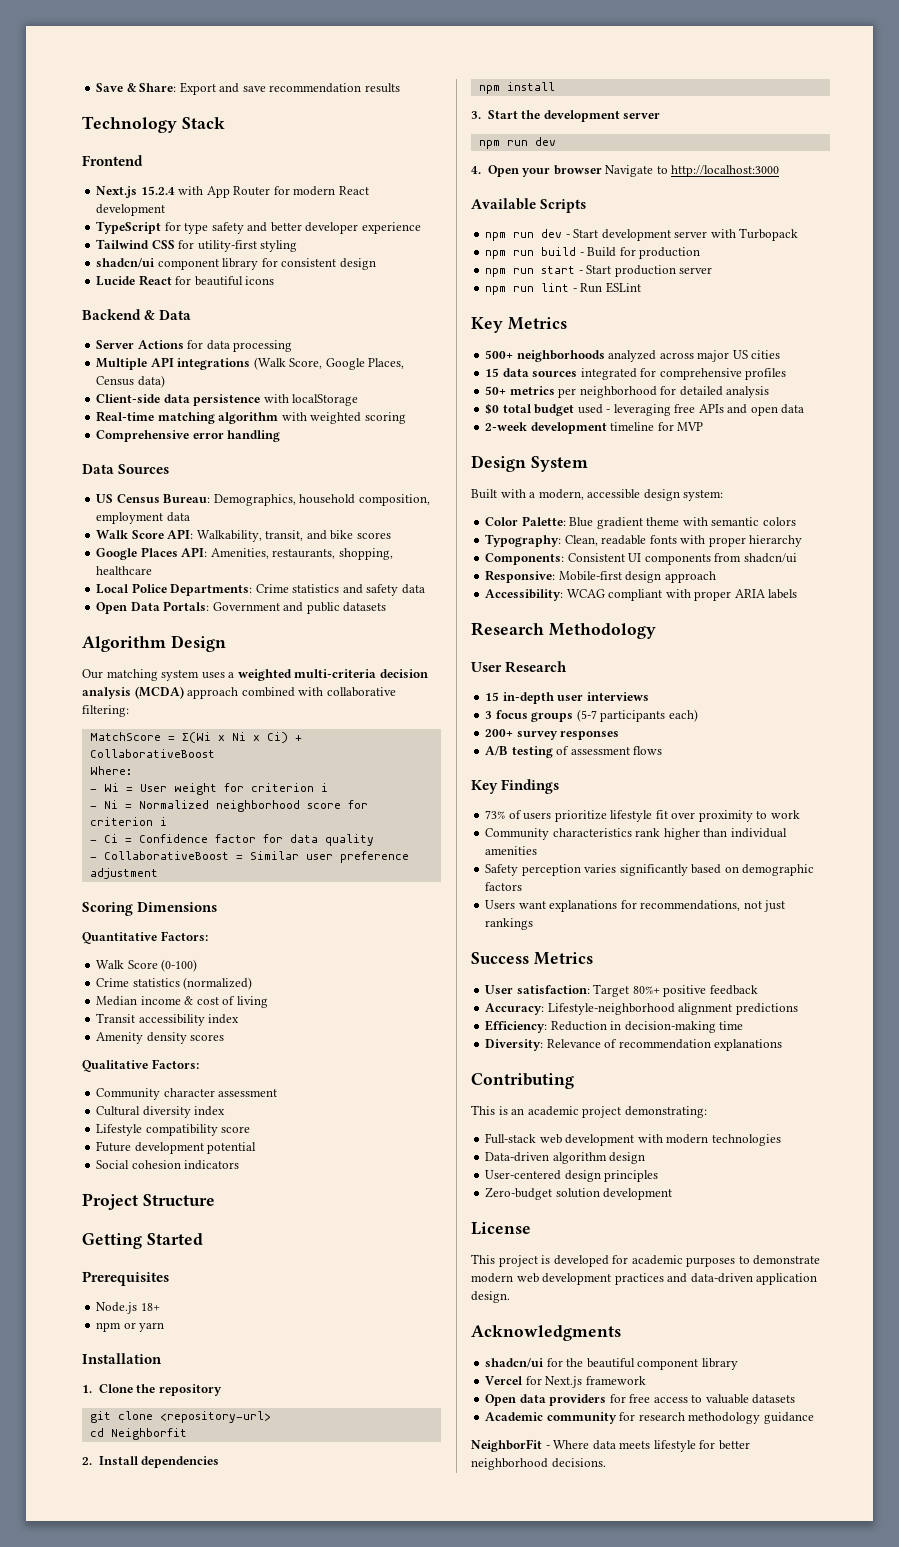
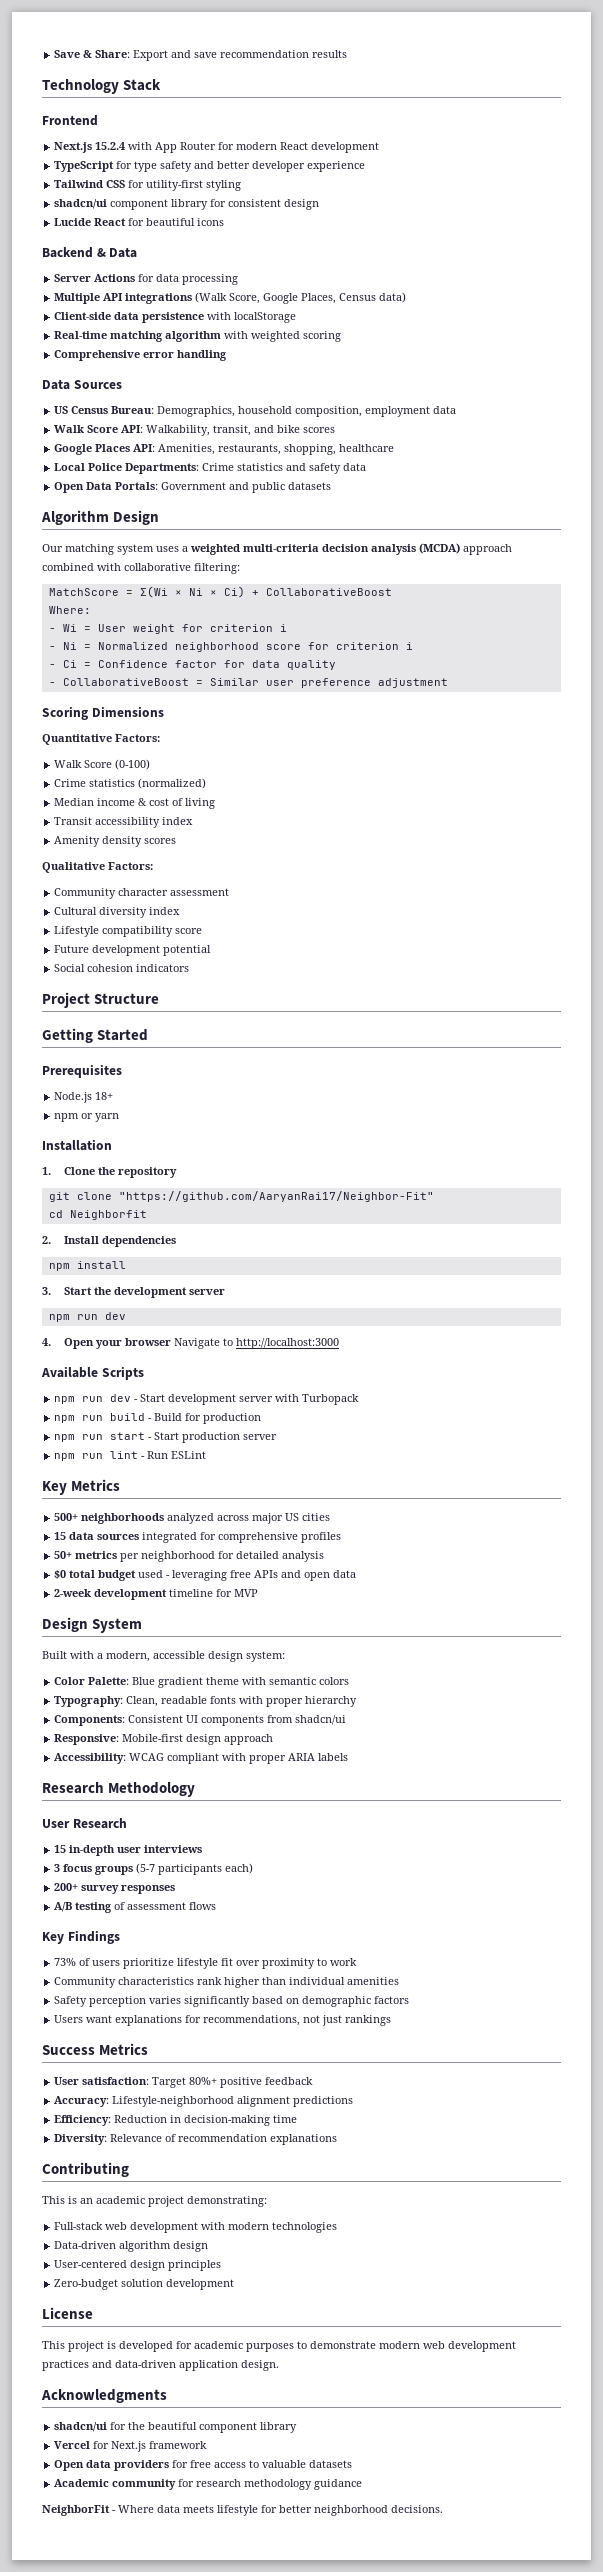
- git clone <repository-url>
+ git clone "https://github.com/AaryanRai17/Neighbor-Fit"

